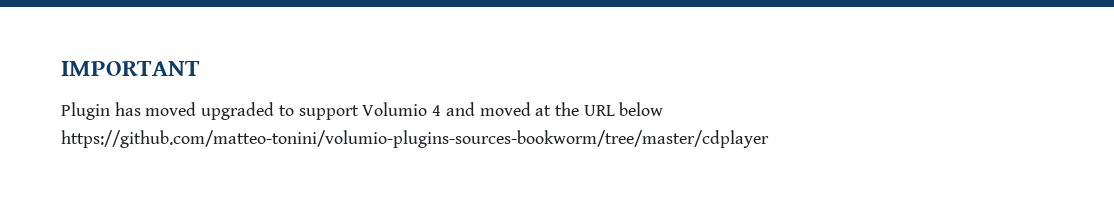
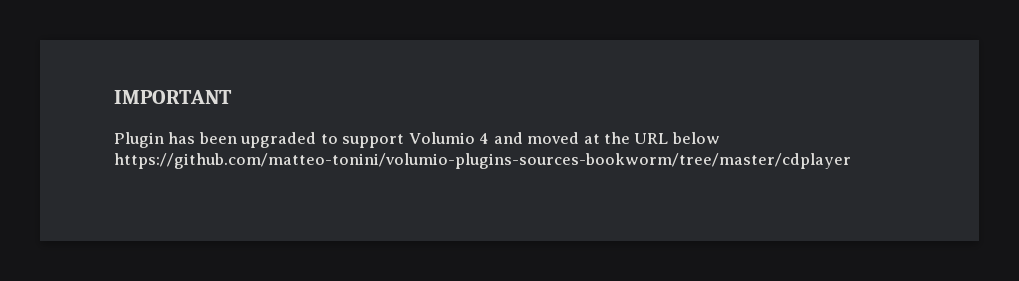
- Plugin has moved upgraded to support Volumio 4 and moved at the URL below https://github.com/matteo-tonini/volumio-plugins-sources-bookworm/tree/master/cdplayer
+ Plugin has been upgraded to support Volumio 4 and moved at the URL below https://github.com/matteo-tonini/volumio-plugins-sources-bookworm/tree/master/cdplayer

